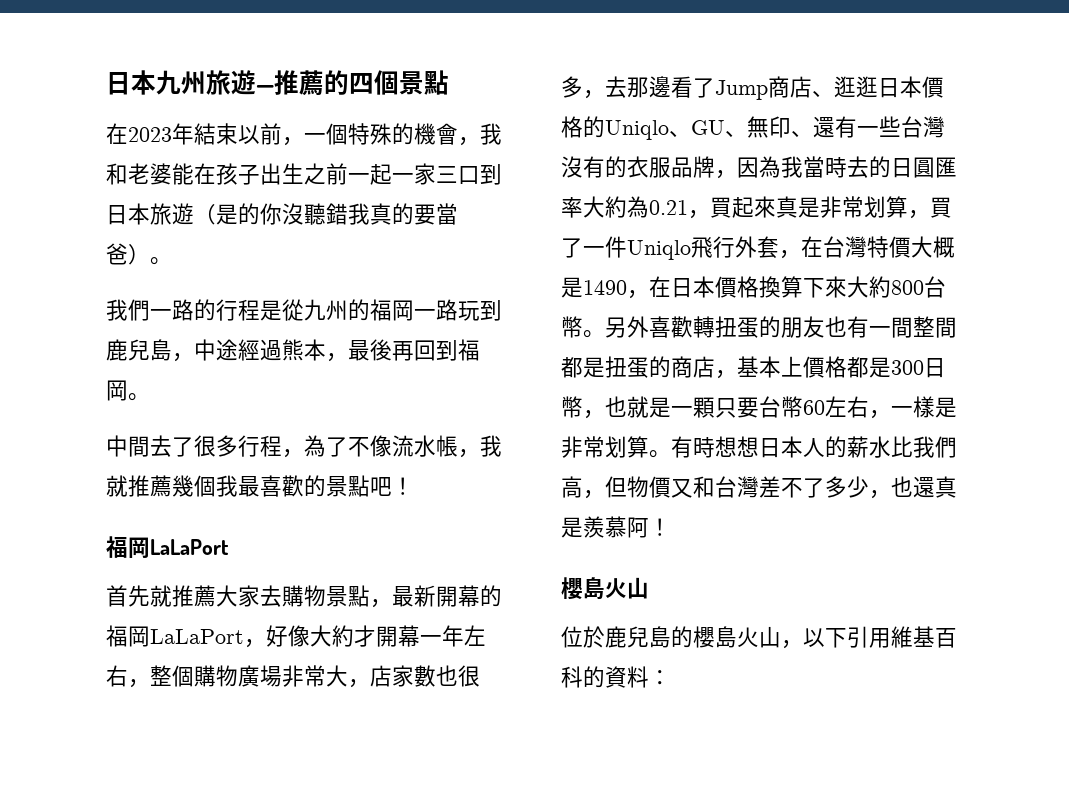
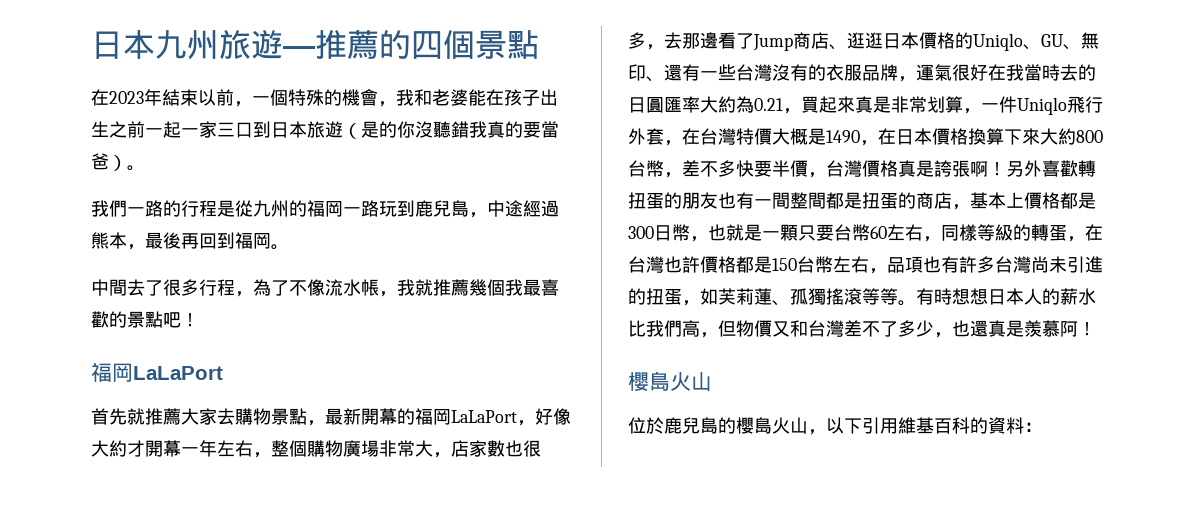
- 首先就推薦大家去購物景點，最新開幕的福岡LaLaPort，好像大約才開幕一年左右，整個購物廣場非常大，店家數也很多，去那邊看了Jump商店、逛逛日本價格的Uniqlo、GU、無印、還有一些台灣沒有的衣服品牌，因為我當時去的日圓匯率大約為0.21，買起來真是非常划算，買了一件Uniqlo飛行外套，在台灣特價大概是1490，在日本價格換算下來大約800台幣。
+ 首先就推薦大家去購物景點，最新開幕的福岡LaLaPort，好像大約才開幕一年左右，整個購物廣場非常大，店家數也很多，去那邊看了Jump商店、逛逛日本價格的Uniqlo、GU、無印、還有一些台灣沒有的衣服品牌，運氣很好在我當時去的日圓匯率大約為0.21，買起來真是非常划算，一件Uniqlo飛行外套，在台灣特價大概是1490，在日本價格換算下來大約800台幣，差不多快要半價，台灣價格真是誇張啊！
- 另外喜歡轉扭蛋的朋友也有一間整間都是扭蛋的商店，基本上價格都是300日幣，也就是一顆只要台幣60左右，一樣是非常划算。
+ 另外喜歡轉扭蛋的朋友也有一間整間都是扭蛋的商店，基本上價格都是300日幣，也就是一顆只要台幣60左右，同樣等級的轉蛋，在台灣也許價格都是150台幣左右，品項也有許多台灣尚未引進的扭蛋，如芙莉蓮、孤獨搖滾等等。

